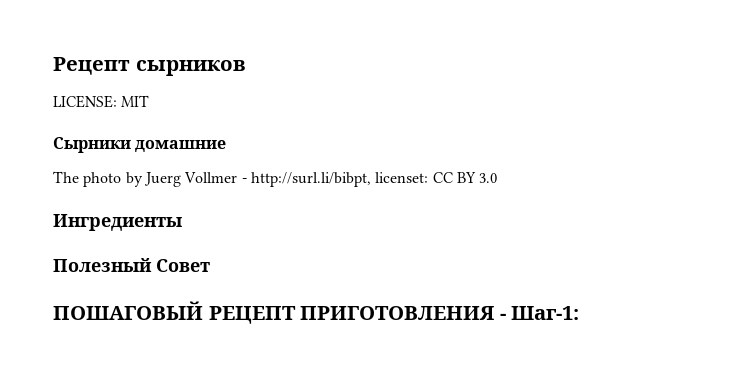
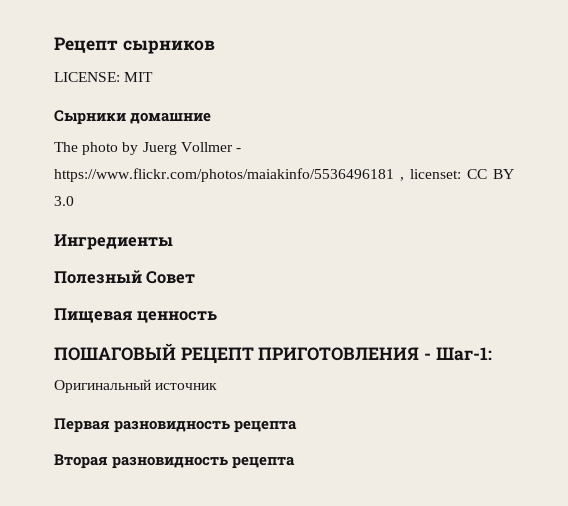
- The photo by Juerg Vollmer - http://surl.li/bibpt, licenset: CC BY 3.0
+ The photo by Juerg Vollmer - https://www.flickr.com/photos/maiakinfo/5536496181 , licenset: CC BY 3.0
+ Пищевая ценность
+ Оригинальный источник
+ Первая разновидность рецепта
+ Вторая разновидность рецепта

